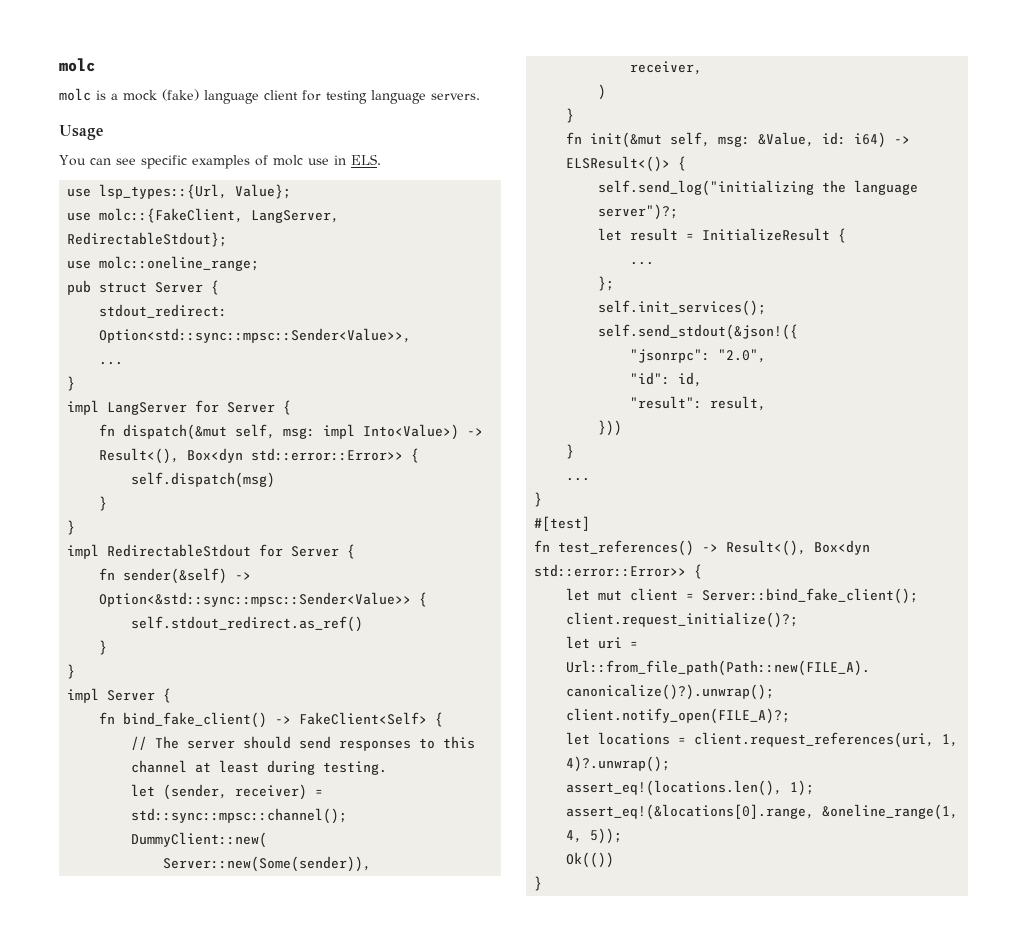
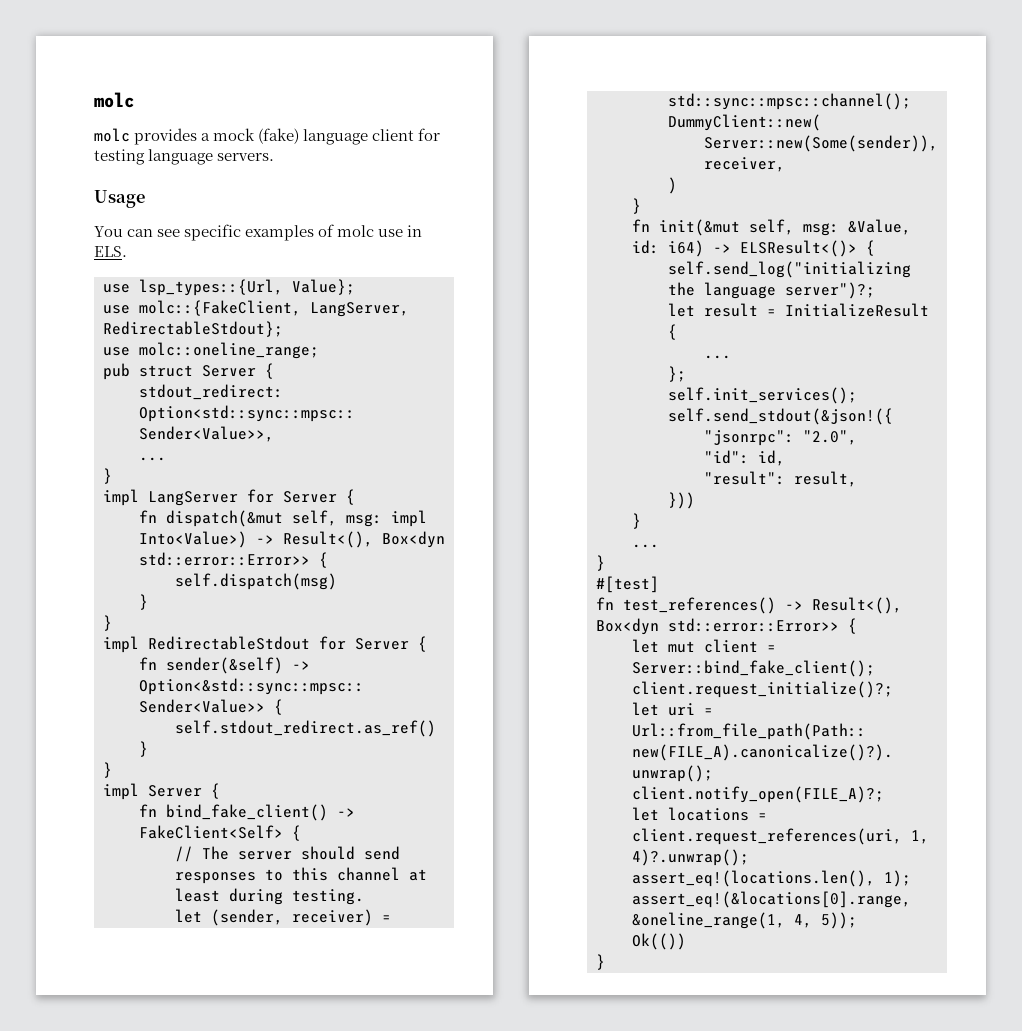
- molc is a mock (fake) language client for testing language servers.
+ molc provides a mock (fake) language client for testing language servers.

